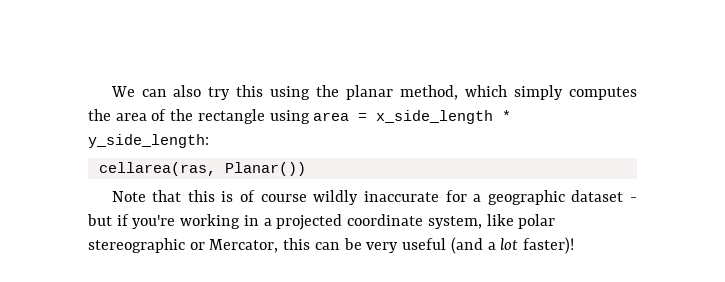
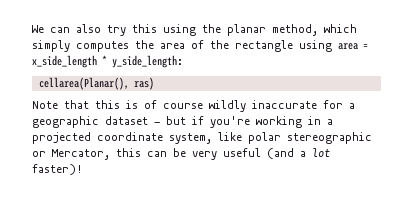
- cellarea(ras, Planar())
+ cellarea(Planar(), ras)

